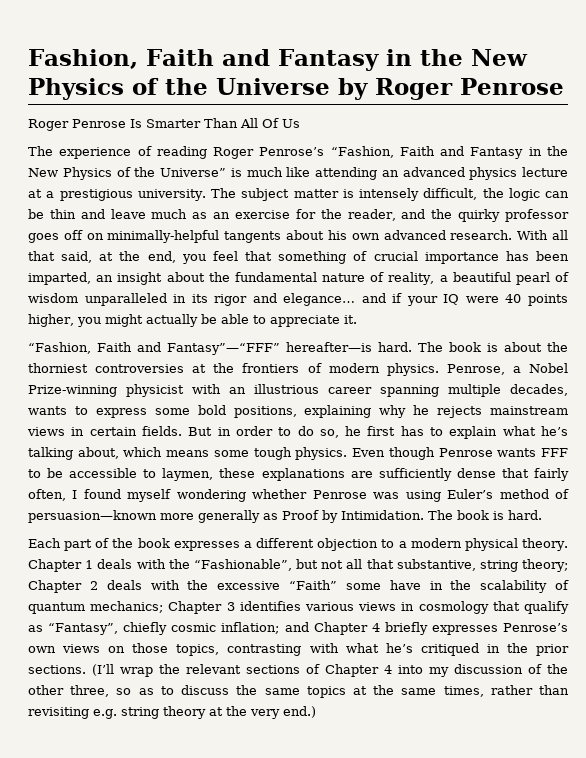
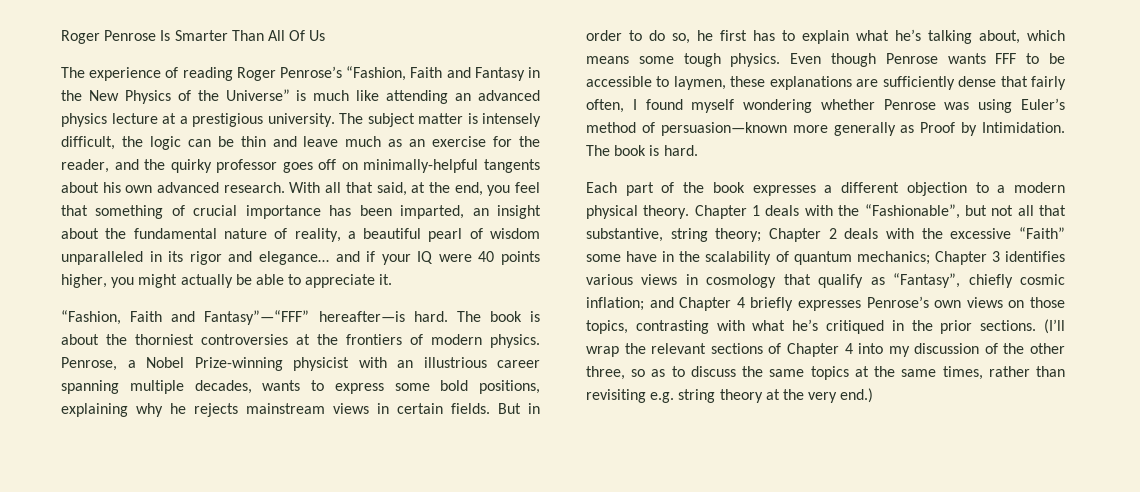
- Fashion, Faith and Fantasy in the New Physics of the Universe by Roger Penrose

